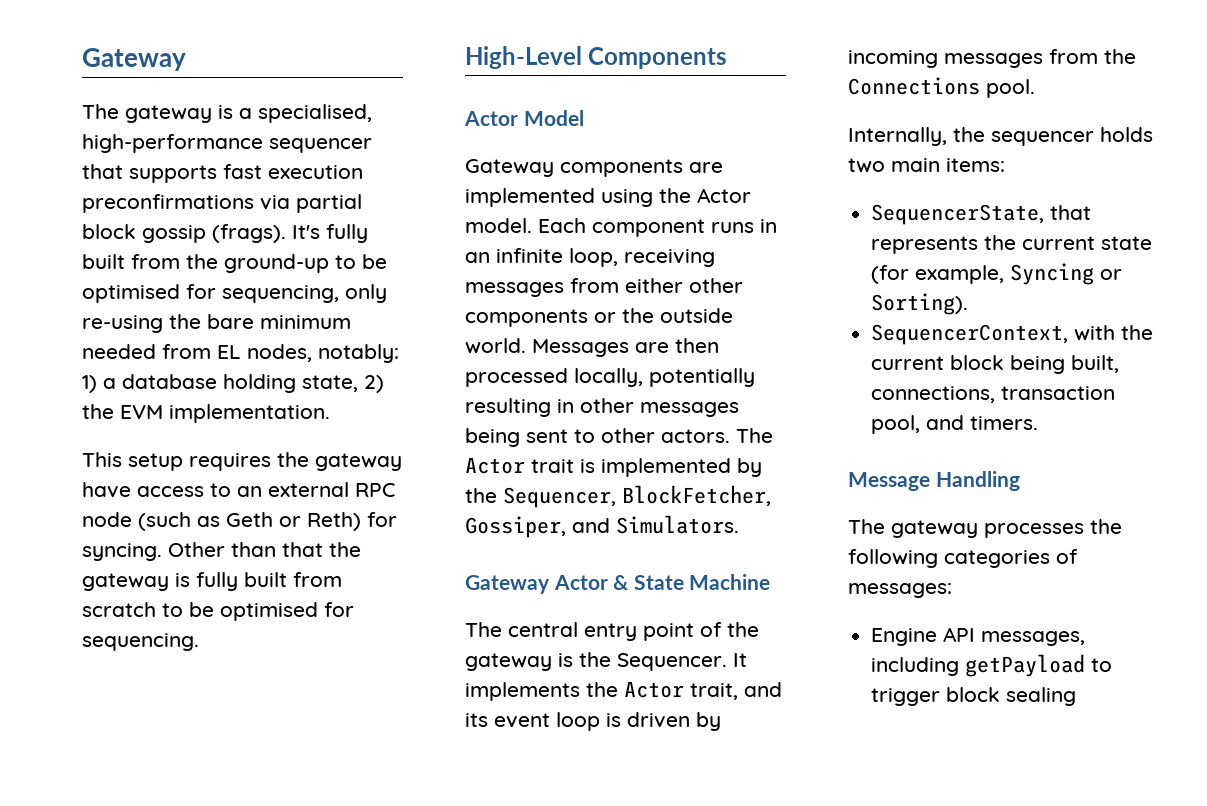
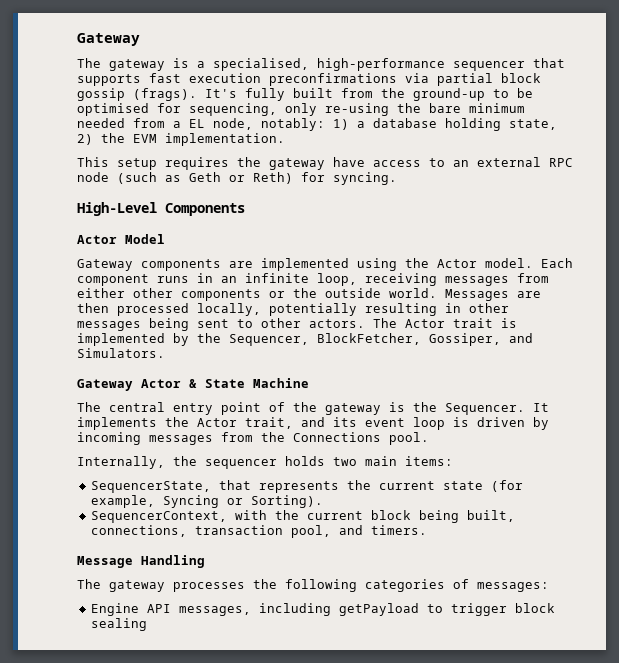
- It's fully built from the ground-up to be optimised for sequencing, only re-using the bare minimum needed from EL nodes, notably: 1) a database holding state, 2) the EVM implementation.
+ It's fully built from the ground-up to be optimised for sequencing, only re-using the bare minimum needed from a EL node, notably: 1) a database holding state, 2) the EVM implementation.
- Other than that the gateway is fully built from scratch to be optimised for sequencing.

